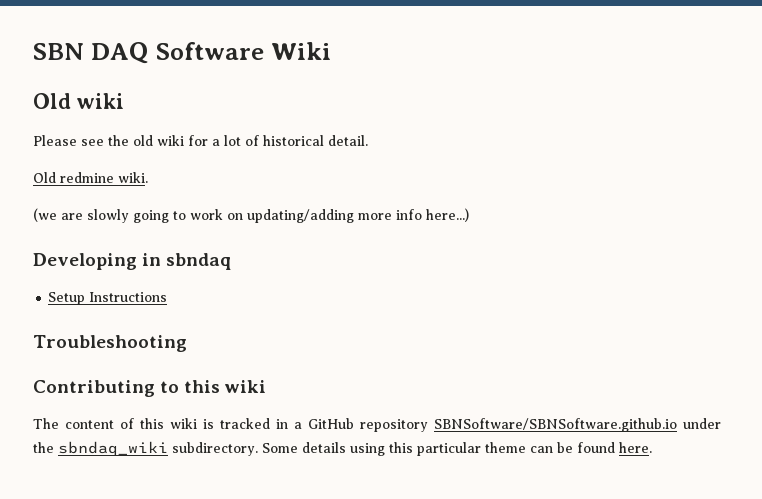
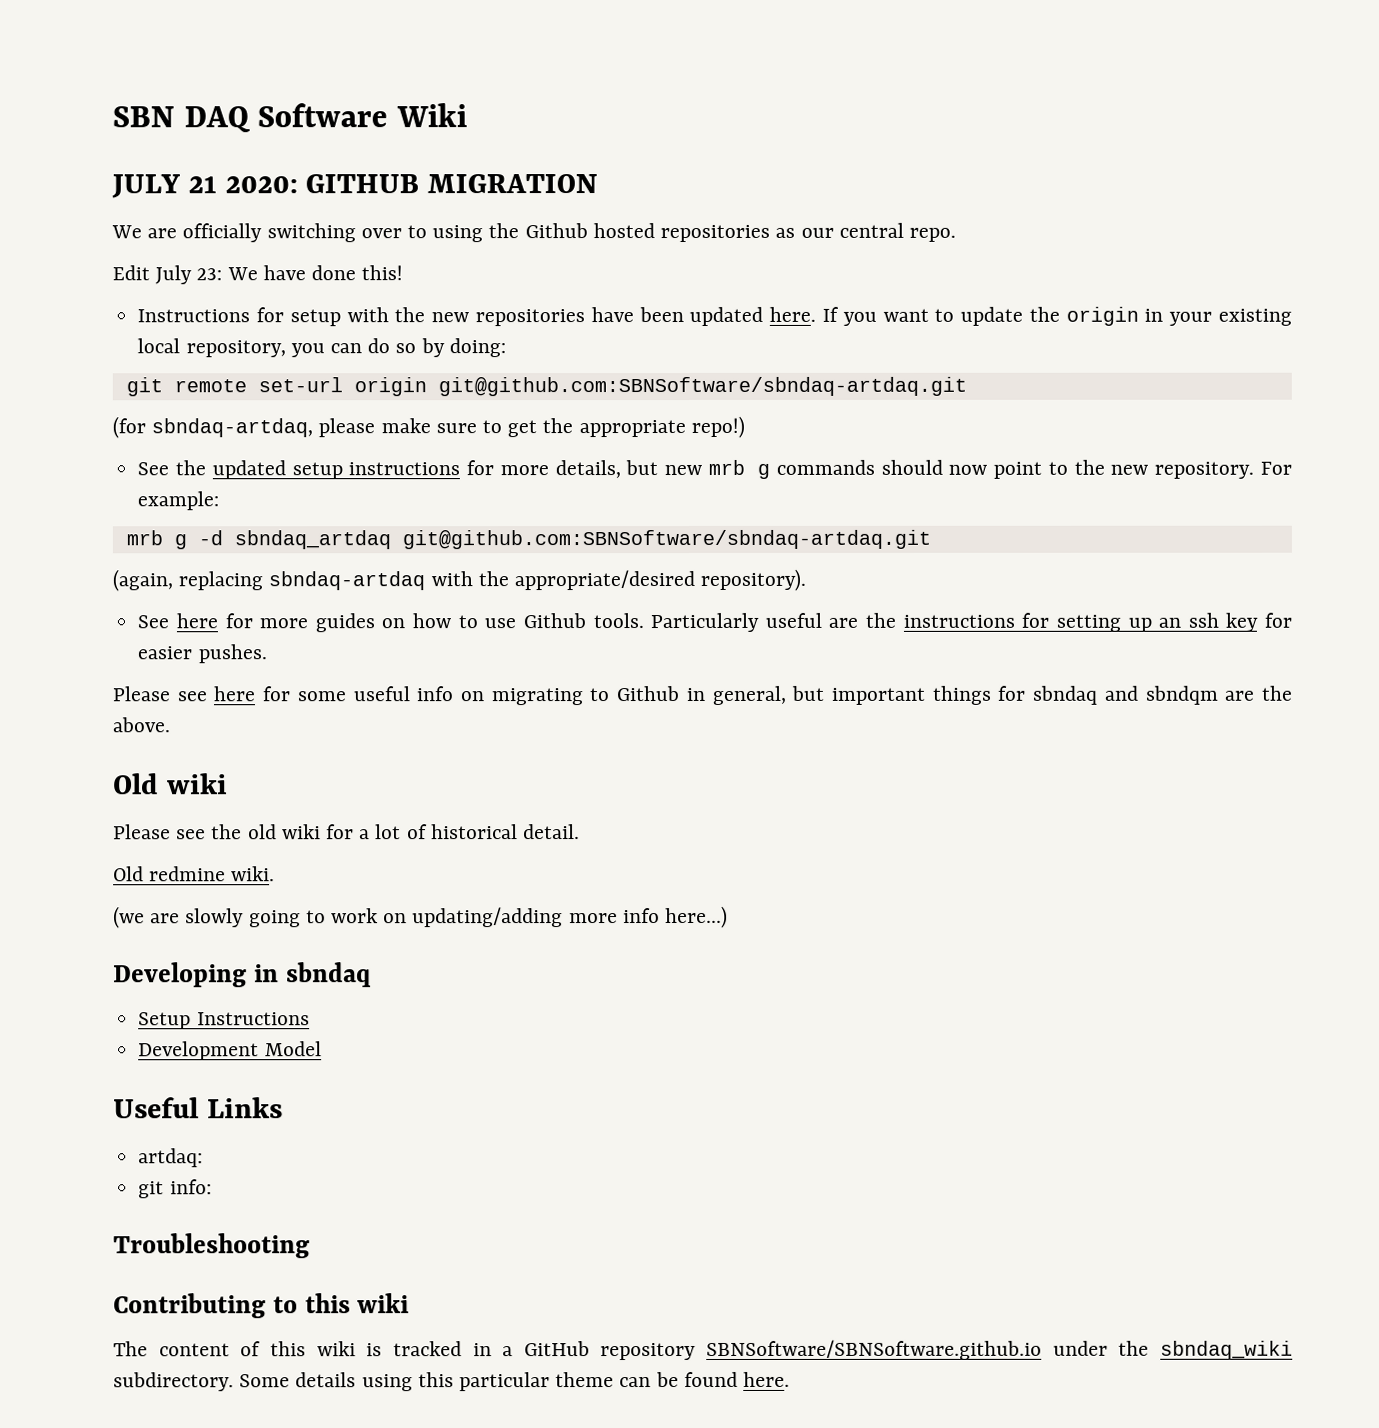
+ JULY 21 2020: GITHUB MIGRATION
+ We are officially switching over to using the Github hosted repositories as our central repo.
+ Edit July 23: We have done this!
+ Instructions for setup with the new repositories have been updated here. If you want to update the origin in your existing local repository, you can do so by doing:
+ git remote set-url origin git@github.com:SBNSoftware/sbndaq-artdaq.git
+ (for sbndaq-artdaq, please make sure to get the appropriate repo!)
+ See the updated setup instructions for more details, but new mrb g commands should now point to the new repository. For example:
+ mrb g -d sbndaq_artdaq git@github.com:SBNSoftware/sbndaq-artdaq.git
+ (again, replacing sbndaq-artdaq with the appropriate/desired repository).
+ See here for more guides on how to use Github tools. Particularly useful are the instructions for setting up an ssh key for easier pushes.
+ Please see here for some useful info on migrating to Github in general, but important things for sbndaq and sbndqm are the above.
+ Development Model
+ Useful Links
+ artdaq:
+ git info:

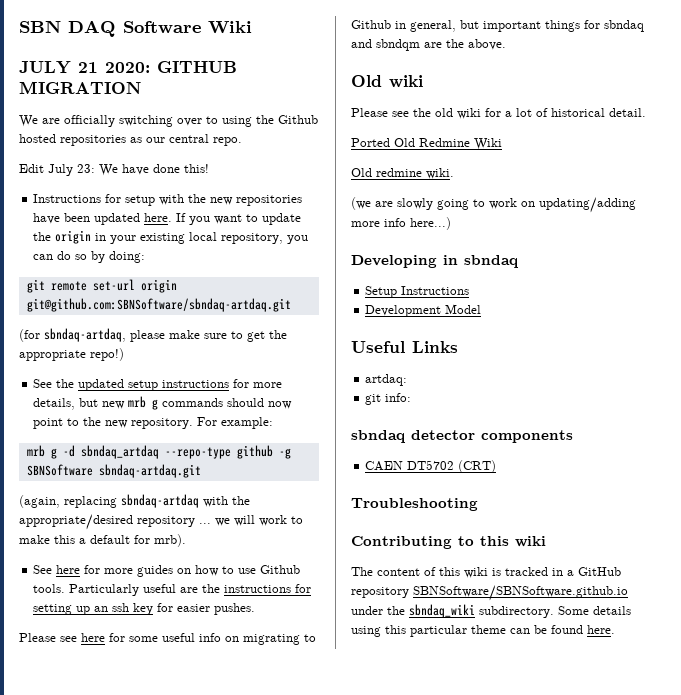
- mrb g -d sbndaq_artdaq git@github.com:SBNSoftware/sbndaq-artdaq.git
+ mrb g -d sbndaq_artdaq --repo-type github -g SBNSoftware sbndaq-artdaq.git
- (again, replacing sbndaq-artdaq with the appropriate/desired repository).
+ (again, replacing sbndaq-artdaq with the appropriate/desired repository ... we will work to make this a default for mrb).
+ Ported Old Redmine Wiki
+ sbndaq detector components
+ CAEN DT5702 (CRT)

